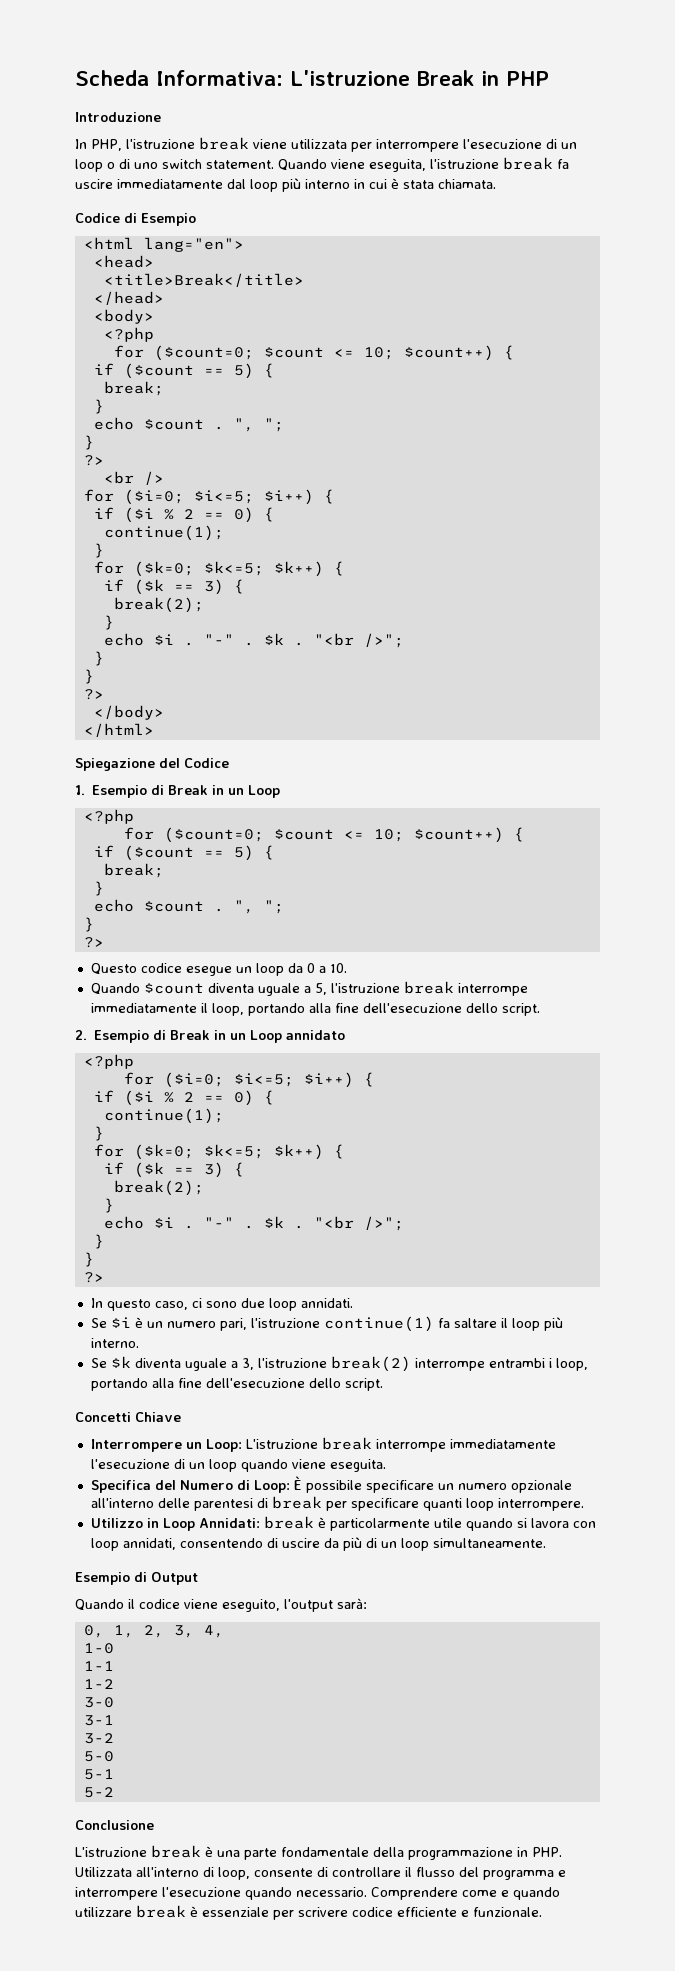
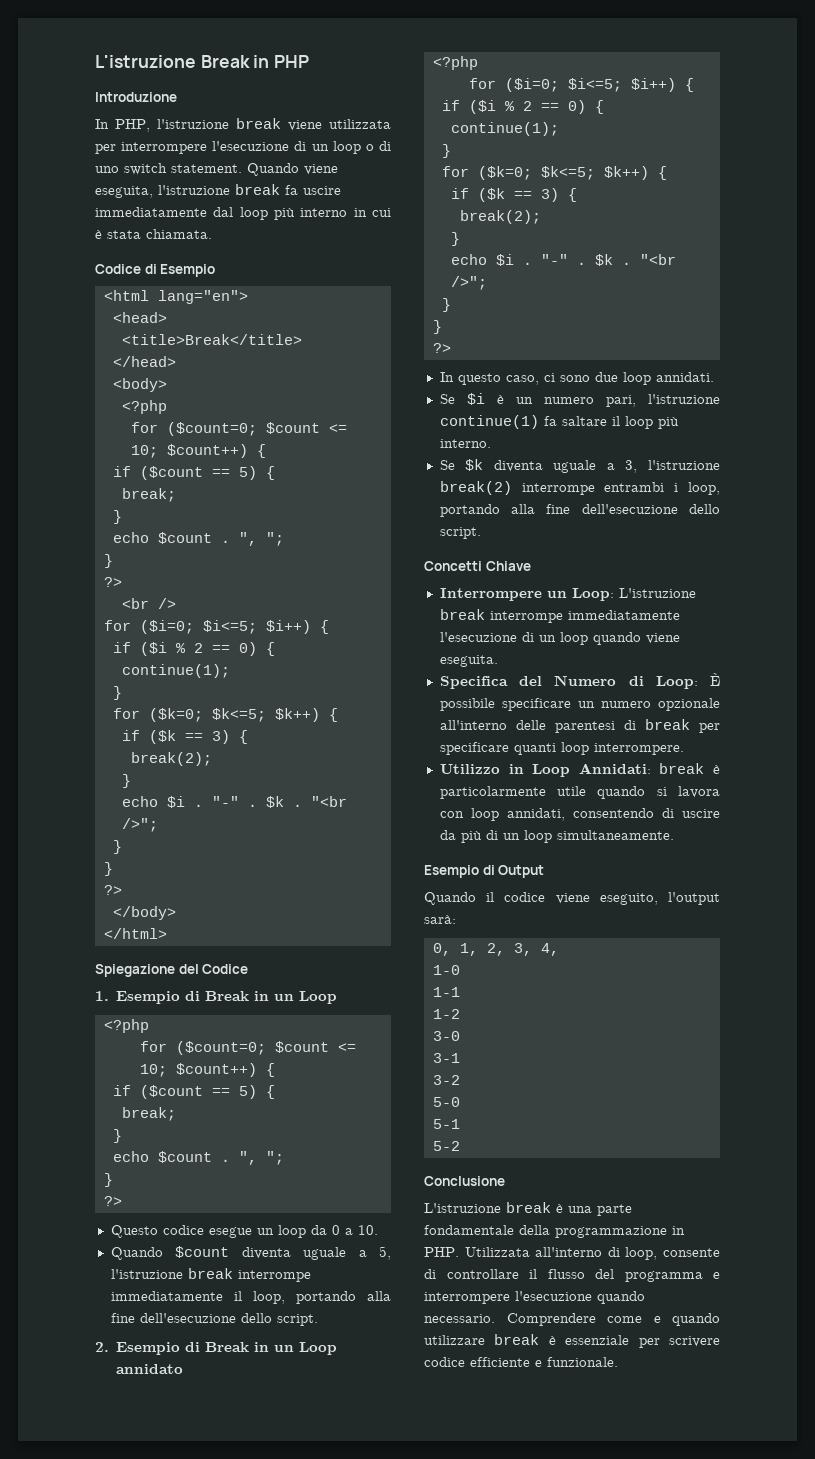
- Scheda Informativa: L'istruzione Break in PHP
+ L'istruzione Break in PHP

